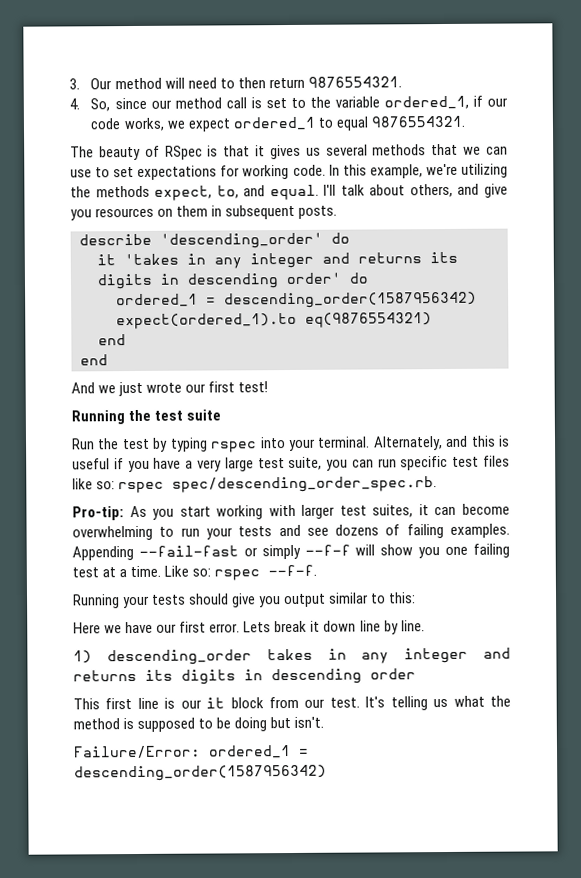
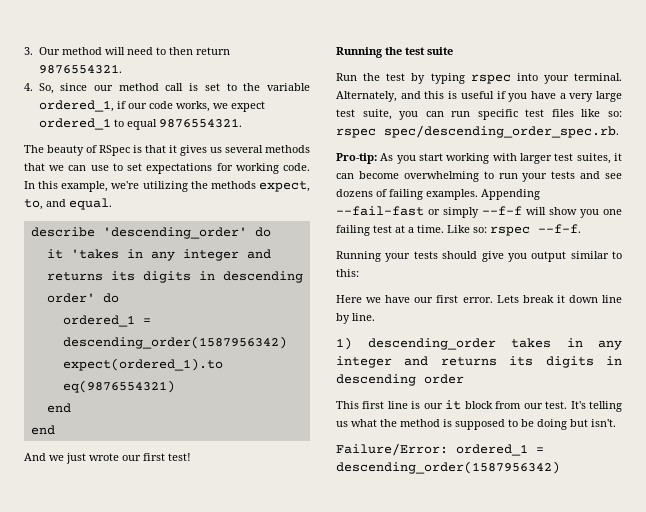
- I'll talk about others, and give you resources on them in subsequent posts.

